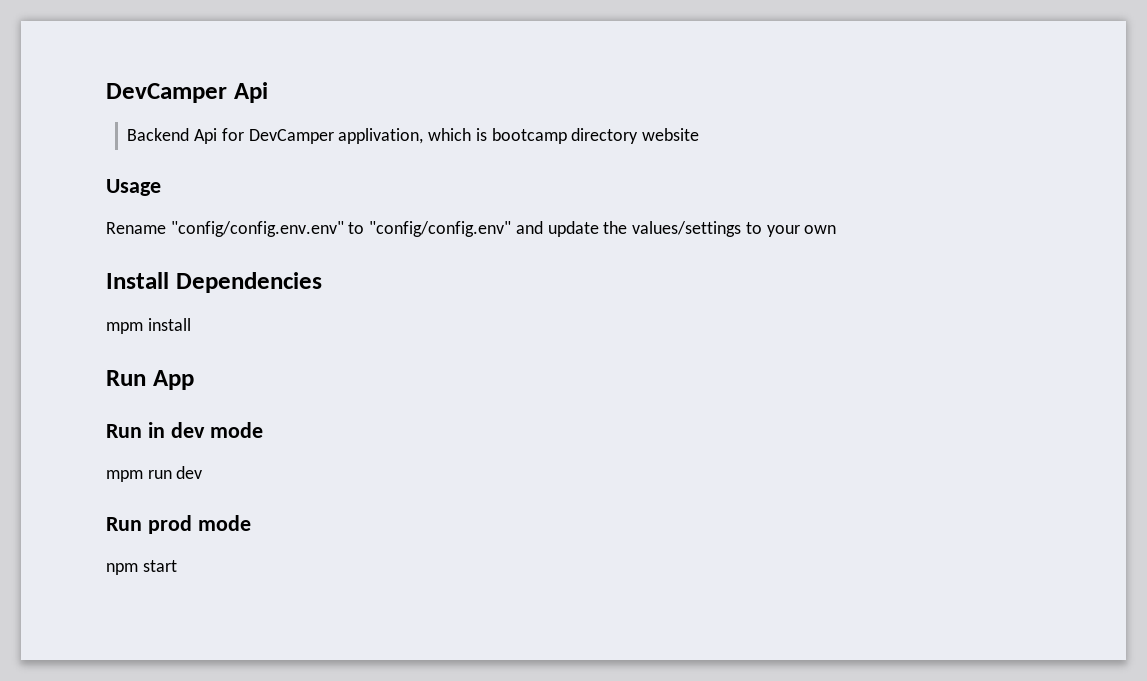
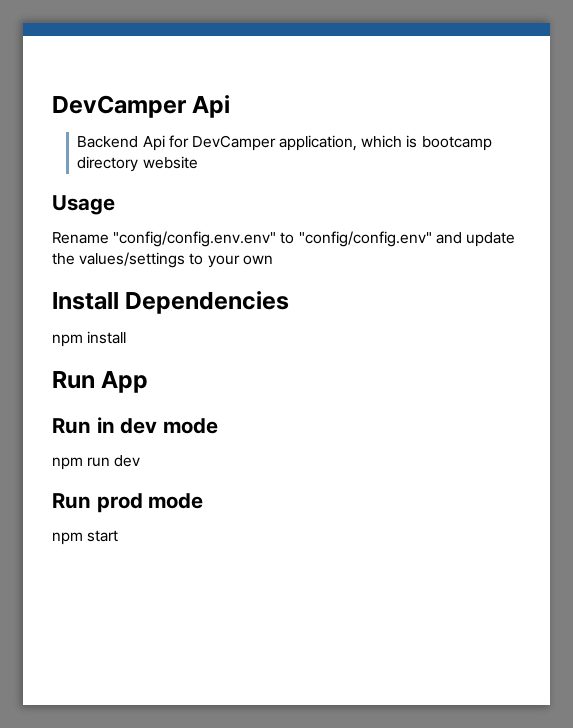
- Backend Api for DevCamper applivation, which is bootcamp directory website
+ Backend Api for DevCamper application, which is bootcamp directory website
- mpm install
+ npm install
- mpm run dev
+ npm run dev

